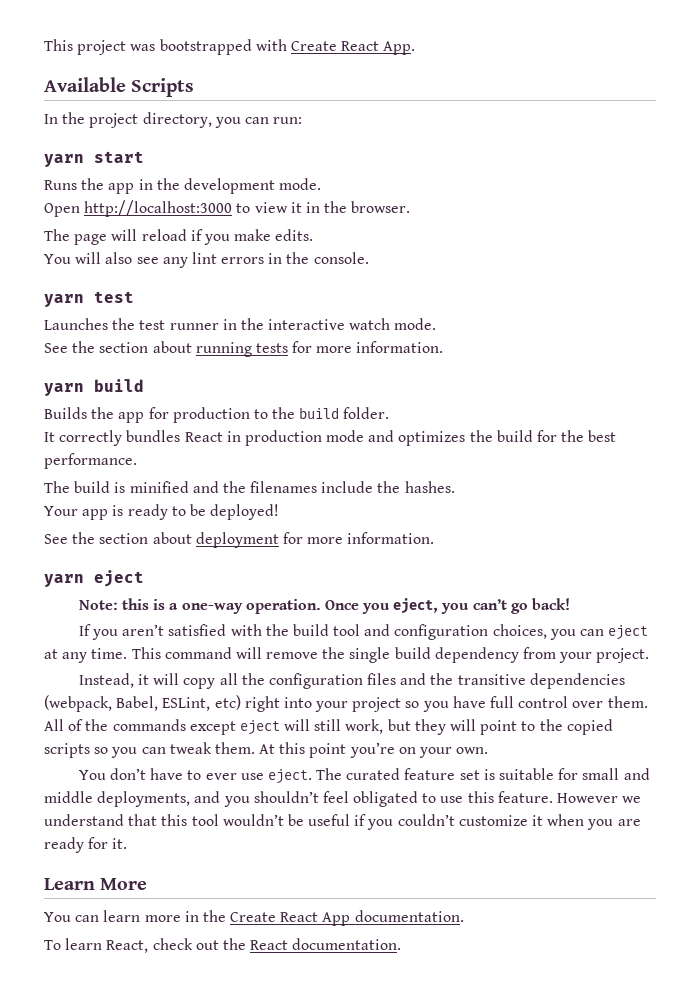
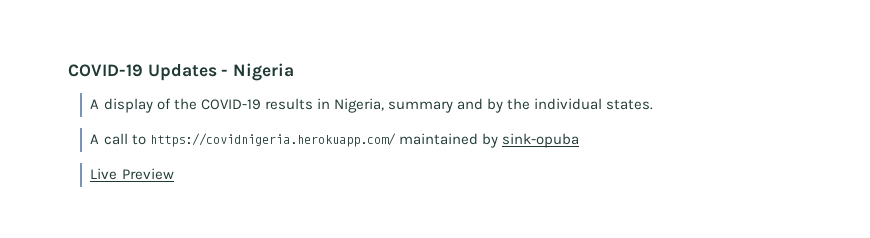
- This project was bootstrapped with Create React App.
- Available Scripts
- In the project directory, you can run:
- yarn start
- Runs the app in the development mode.
- Open http://localhost:3000 to view it in the browser.
- The page will reload if you make edits.
- You will also see any lint errors in the console.
- yarn test
- Launches the test runner in the interactive watch mode.
- See the section about running tests for more information.
- yarn build
- Builds the app for production to the build folder.
- It correctly bundles React in production mode and optimizes the build for the best performance.
- The build is minified and the filenames include the hashes.
- Your app is ready to be deployed!
- See the section about deployment for more information.
- yarn eject
- Note: this is a one-way operation. Once you eject, you can’t go back!
- If you aren’t satisfied with the build tool and configuration choices, you can eject at any time. This command will remove the single build dependency from your project.
- Instead, it will copy all the configuration files and the transitive dependencies (webpack, Babel, ESLint, etc) right into your project so you have full control over them. All of the commands except eject will still work, but they will point to the copied scripts so you can tweak them. At this point you’re on your own.
- You don’t have to ever use eject. The curated feature set is suitable for small and middle deployments, and you shouldn’t feel obligated to use this feature. However we understand that this tool wouldn’t be useful if you couldn’t customize it when you are ready for it.
- Learn More
- You can learn more in the Create React App documentation.
- To learn React, check out the React documentation.
+ COVID-19 Updates - Nigeria
+ A display of the COVID-19 results in Nigeria, summary and by the individual states.
+ A call to https://covidnigeria.herokuapp.com/ maintained by sink-opuba
+ Live Preview

